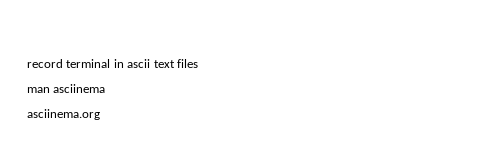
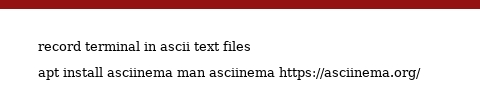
- man asciinema
- asciinema.org
+ apt install asciinema man asciinema https://asciinema.org/

